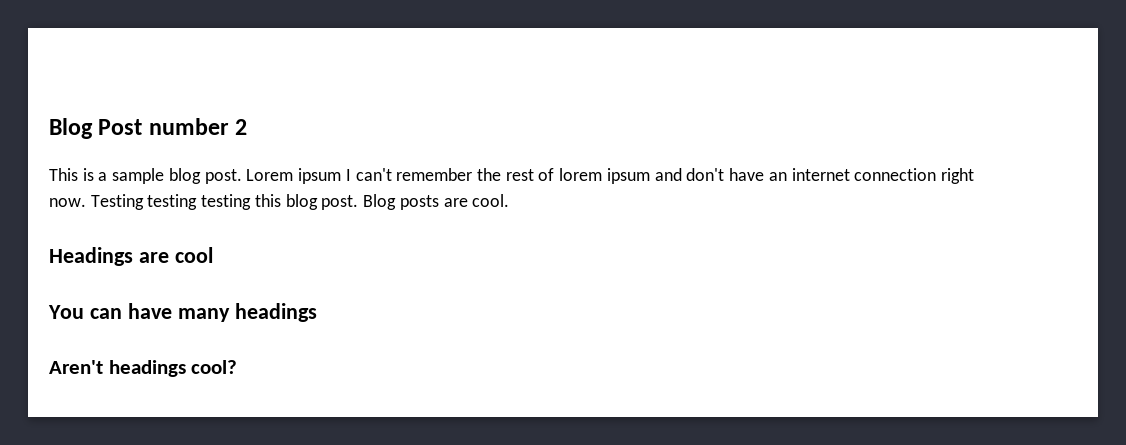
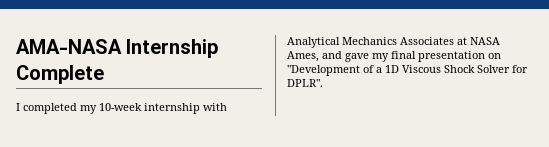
- Blog Post number 2
- This is a sample blog post. Lorem ipsum I can't remember the rest of lorem ipsum and don't have an internet connection right now. Testing testing testing this blog post. Blog posts are cool.
- Headings are cool
- You can have many headings
- Aren't headings cool?
+ AMA-NASA Internship Complete
+ I completed my 10-week internship with Analytical Mechanics Associates at NASA Ames, and gave my final presentation on "Development of a 1D Viscous Shock Solver for DPLR".

